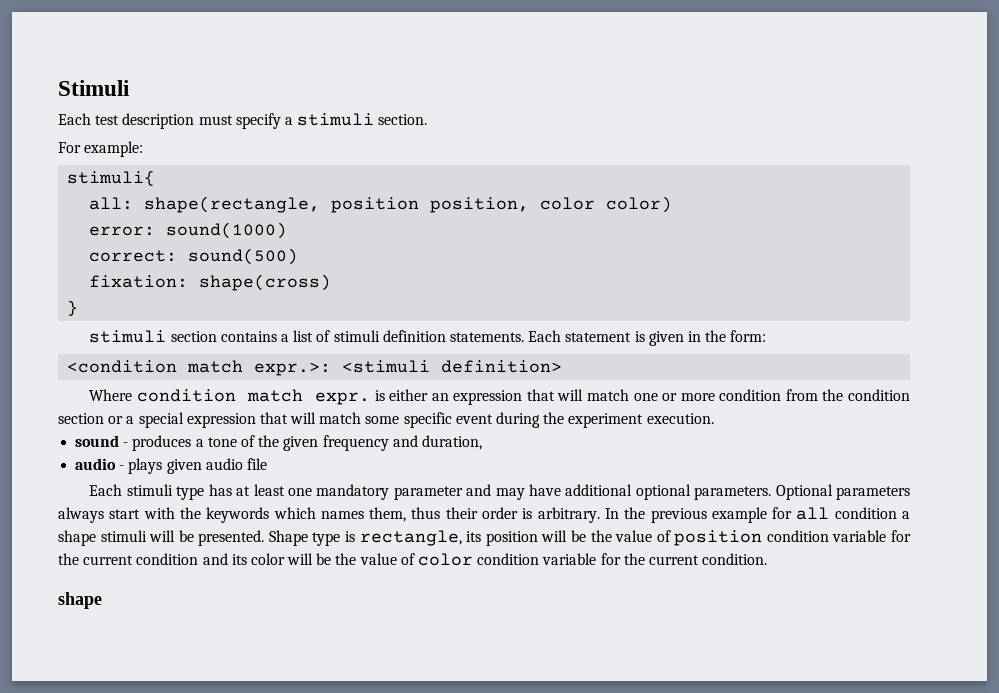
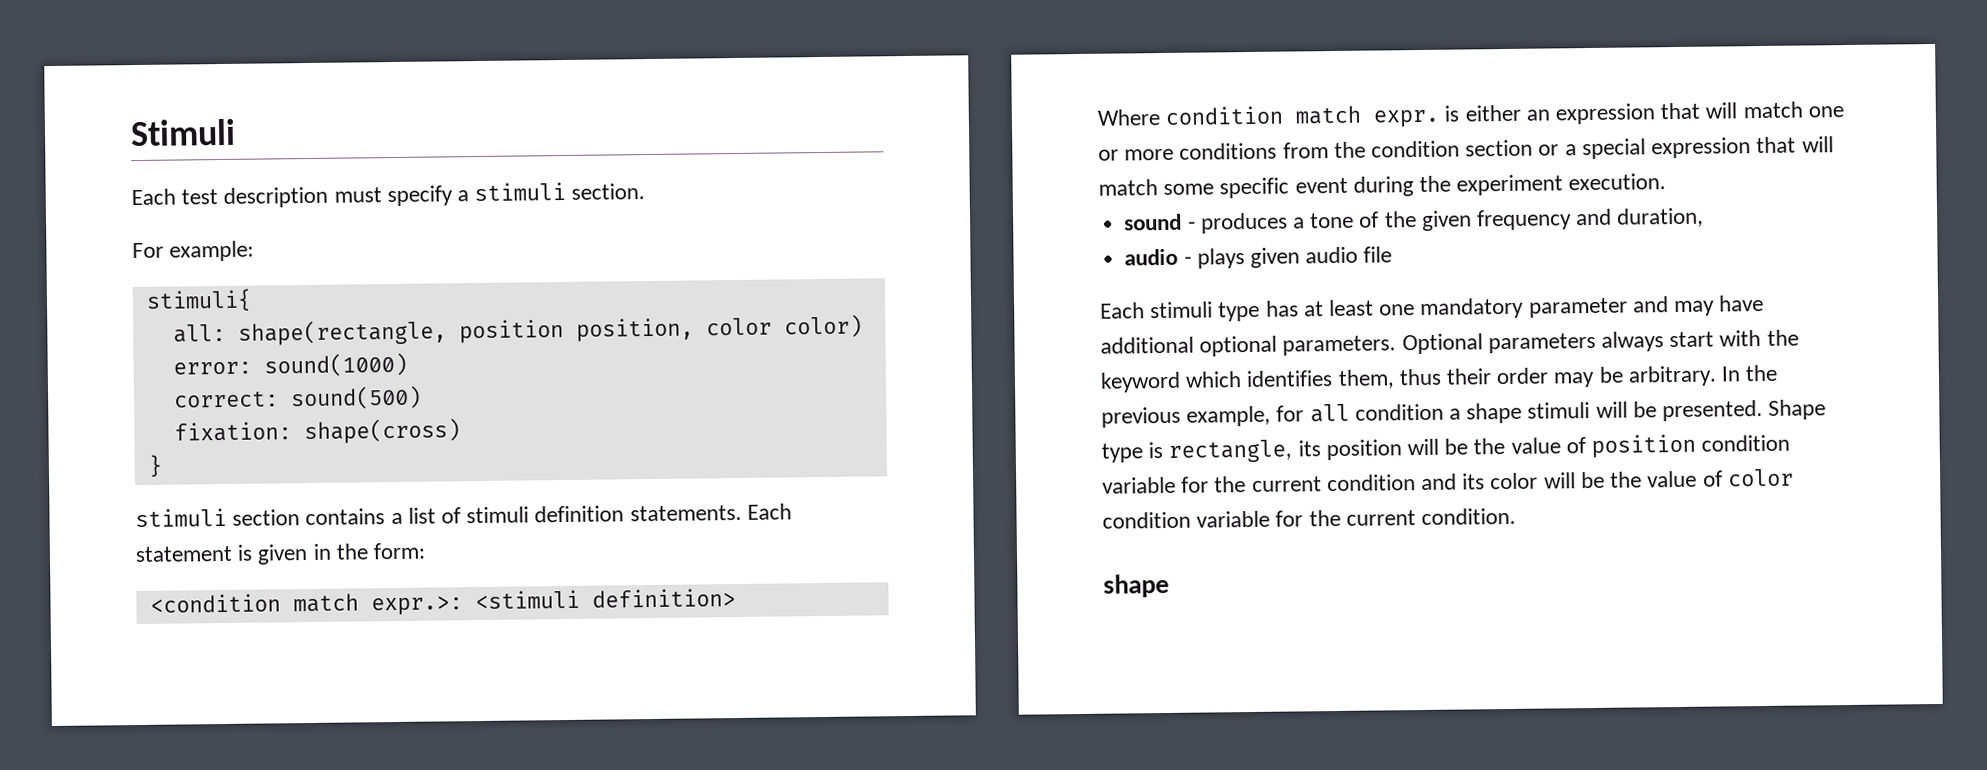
- Where condition match expr. is either an expression that will match one or more condition from the condition section or a special expression that will match some specific event during the experiment execution.
+ Where condition match expr. is either an expression that will match one or more conditions from the condition section or a special expression that will match some specific event during the experiment execution.
- Optional parameters always start with the keywords which names them, thus their order is arbitrary.
+ Optional parameters always start with the keyword which identifies them, thus their order may be arbitrary.
- In the previous example for all condition a shape stimuli will be presented.
+ In the previous example, for all condition a shape stimuli will be presented.

